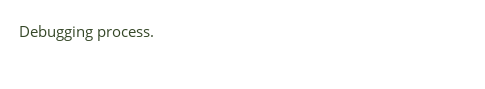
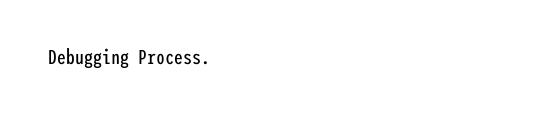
- Debugging process.
+ Debugging Process.

